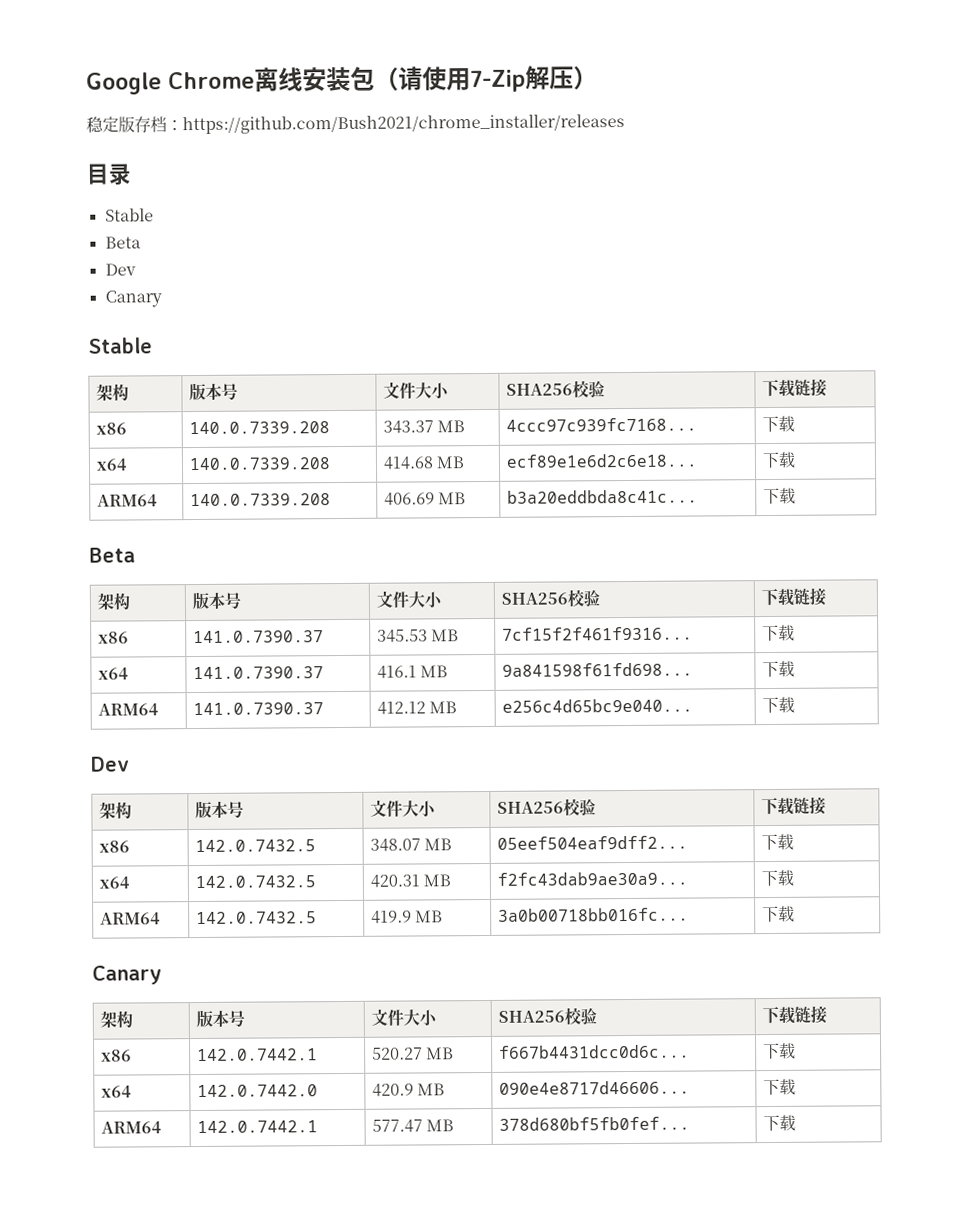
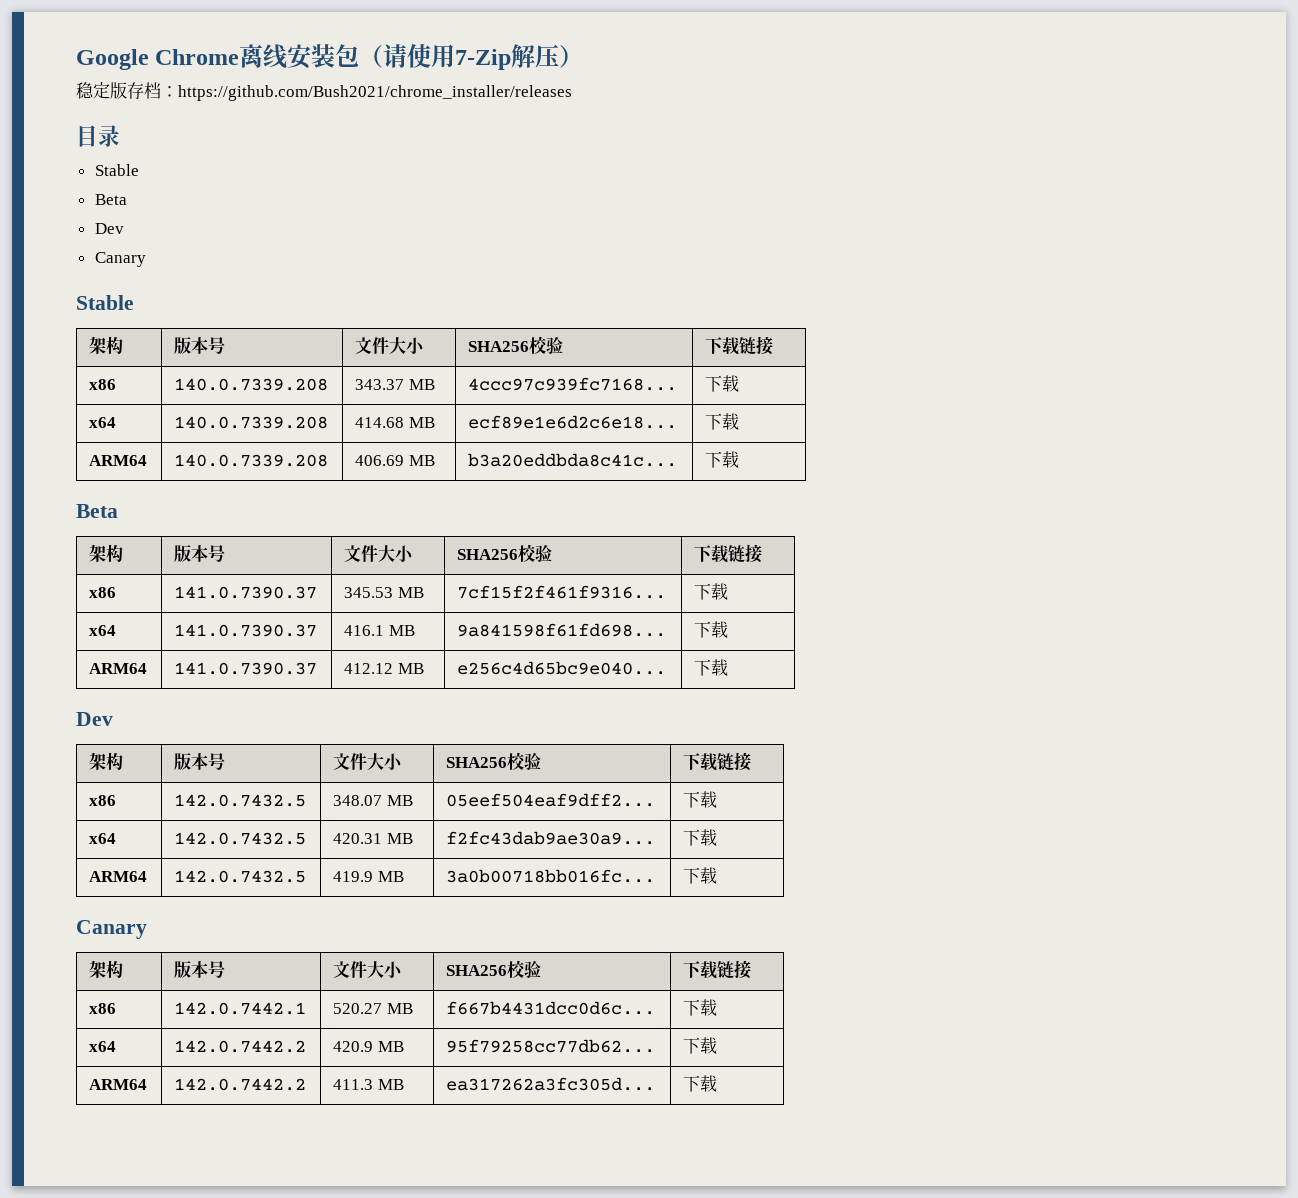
- x64 | 142.0.7442.0 | 420.9 MB | 090e4e8717d46606... | 下载
- ARM64 | 142.0.7442.1 | 577.47 MB | 378d680bf5fb0fef... | 下载
+ x64 | 142.0.7442.2 | 420.9 MB | 95f79258cc77db62... | 下载
+ ARM64 | 142.0.7442.2 | 411.3 MB | ea317262a3fc305d... | 下载

